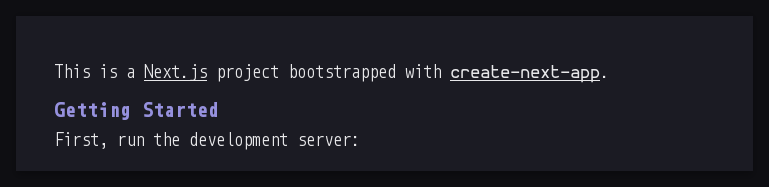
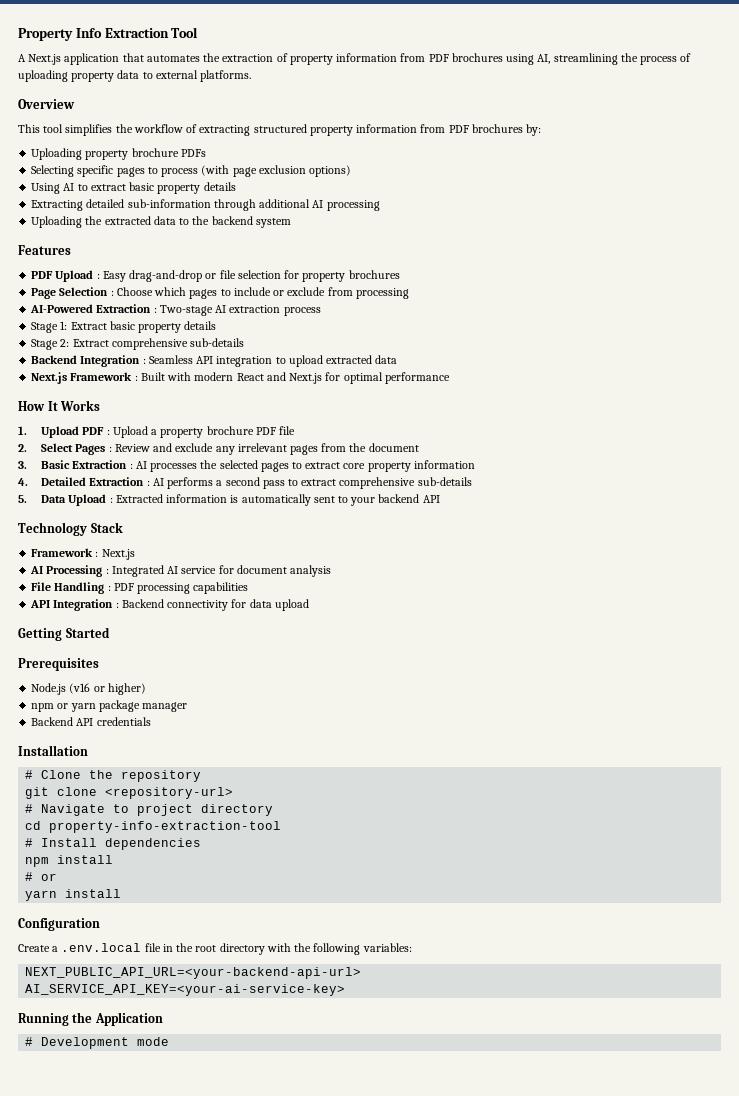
- This is a Next.js project bootstrapped with create-next-app.
+ Property Info Extraction Tool
+ A Next.js application that automates the extraction of property information from PDF brochures using AI, streamlining the process of uploading property data to external platforms.
+ Overview
+ This tool simplifies the workflow of extracting structured property information from PDF brochures by:
+ Uploading property brochure PDFs
+ Selecting specific pages to process (with page exclusion options)
+ Using AI to extract basic property details
+ Extracting detailed sub-information through additional AI processing
+ Uploading the extracted data to the backend system
+ Features
+ PDF Upload : Easy drag-and-drop or file selection for property brochures
+ Page Selection : Choose which pages to include or exclude from processing
+ AI-Powered Extraction : Two-stage AI extraction process
+ Stage 1: Extract basic property details
+ Stage 2: Extract comprehensive sub-details
+ Backend Integration : Seamless API integration to upload extracted data
+ Next.js Framework : Built with modern React and Next.js for optimal performance
+ How It Works
+ 1. Upload PDF : Upload a property brochure PDF file
+ 2. Select Pages : Review and exclude any irrelevant pages from the document
+ 3. Basic Extraction : AI processes the selected pages to extract core property information
+ 4. Detailed Extraction : AI performs a second pass to extract comprehensive sub-details
+ 5. Data Upload : Extracted information is automatically sent to your backend API
+ Technology Stack
+ Framework : Next.js
+ AI Processing : Integrated AI service for document analysis
+ File Handling : PDF processing capabilities
+ API Integration : Backend connectivity for data upload
  Getting Started
- First, run the development server:
+ Prerequisites
+ Node.js (v16 or higher)
+ npm or yarn package manager
+ Backend API credentials
+ Installation
+ # Clone the repository
+ git clone <repository-url>
+ # Navigate to project directory
+ cd property-info-extraction-tool
+ # Install dependencies
+ npm install
+ # or
+ yarn install
+ Configuration
+ Create a .env.local file in the root directory with the following variables:
+ NEXT_PUBLIC_API_URL=<your-backend-api-url>
+ AI_SERVICE_API_KEY=<your-ai-service-key>
+ Running the Application
+ # Development mode

